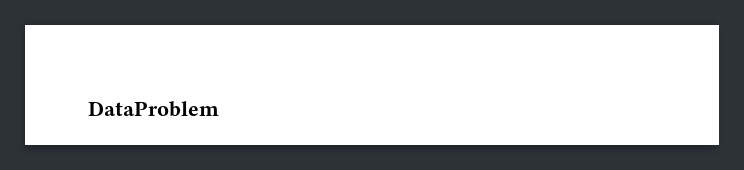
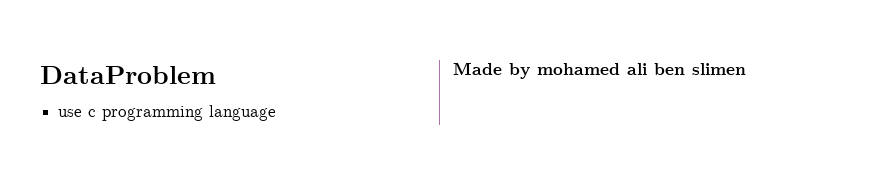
+ use c programming language
+ Made by mohamed ali ben slimen

